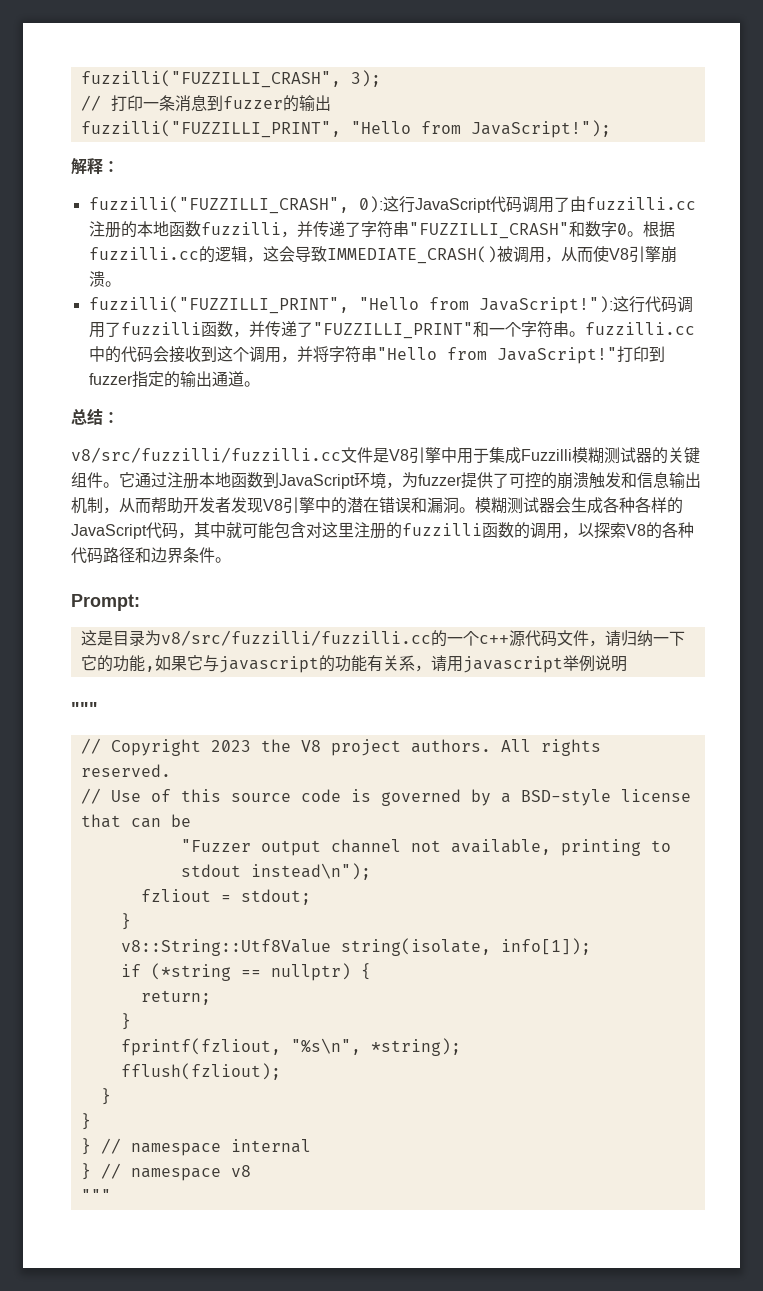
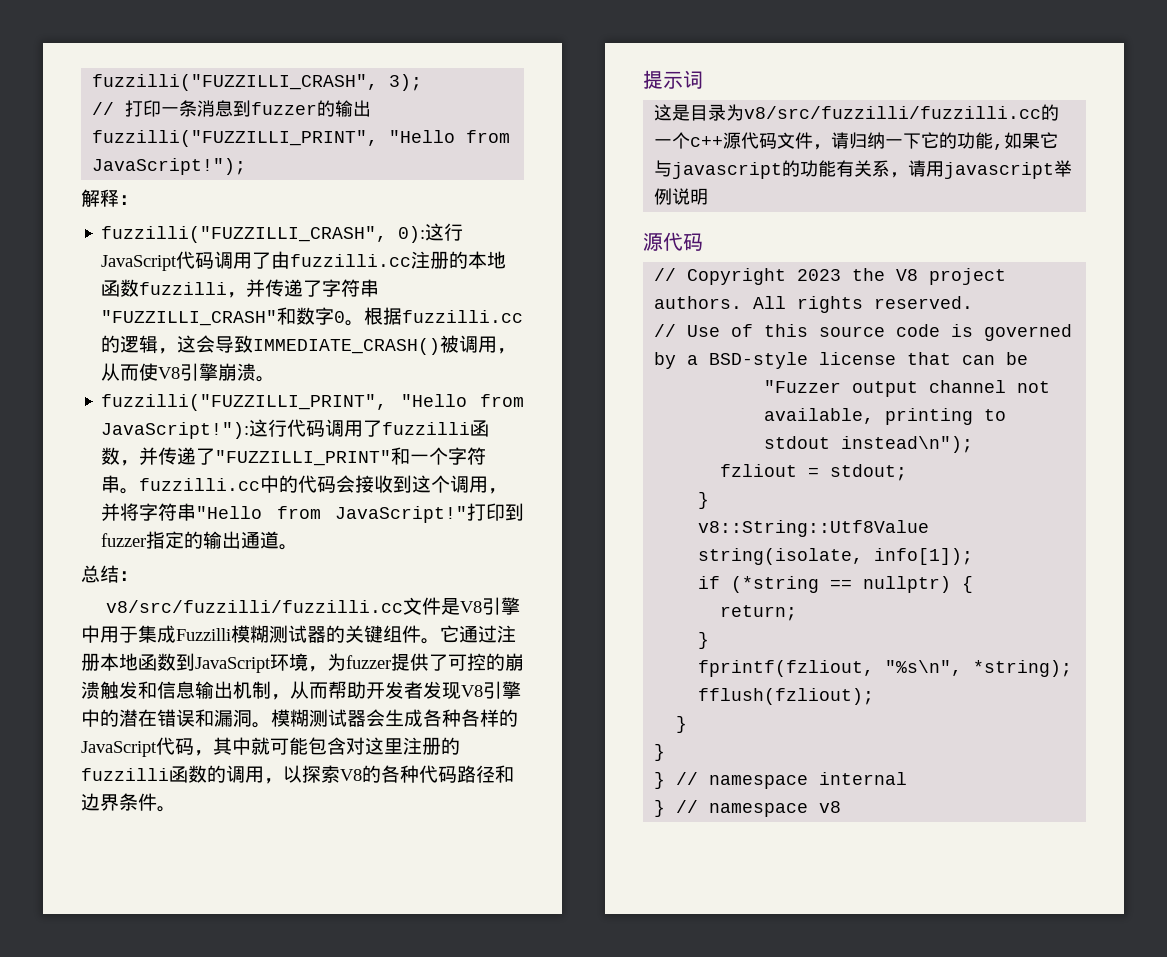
- Prompt:
+ 提示词
  这是目录为v8/src/fuzzilli/fuzzilli.cc的一个c++源代码文件，请归纳一下它的功能,如果它与javascript的功能有关系，请用javascript举例说明
- """
+ 源代码
  } // namespace v8
- """

